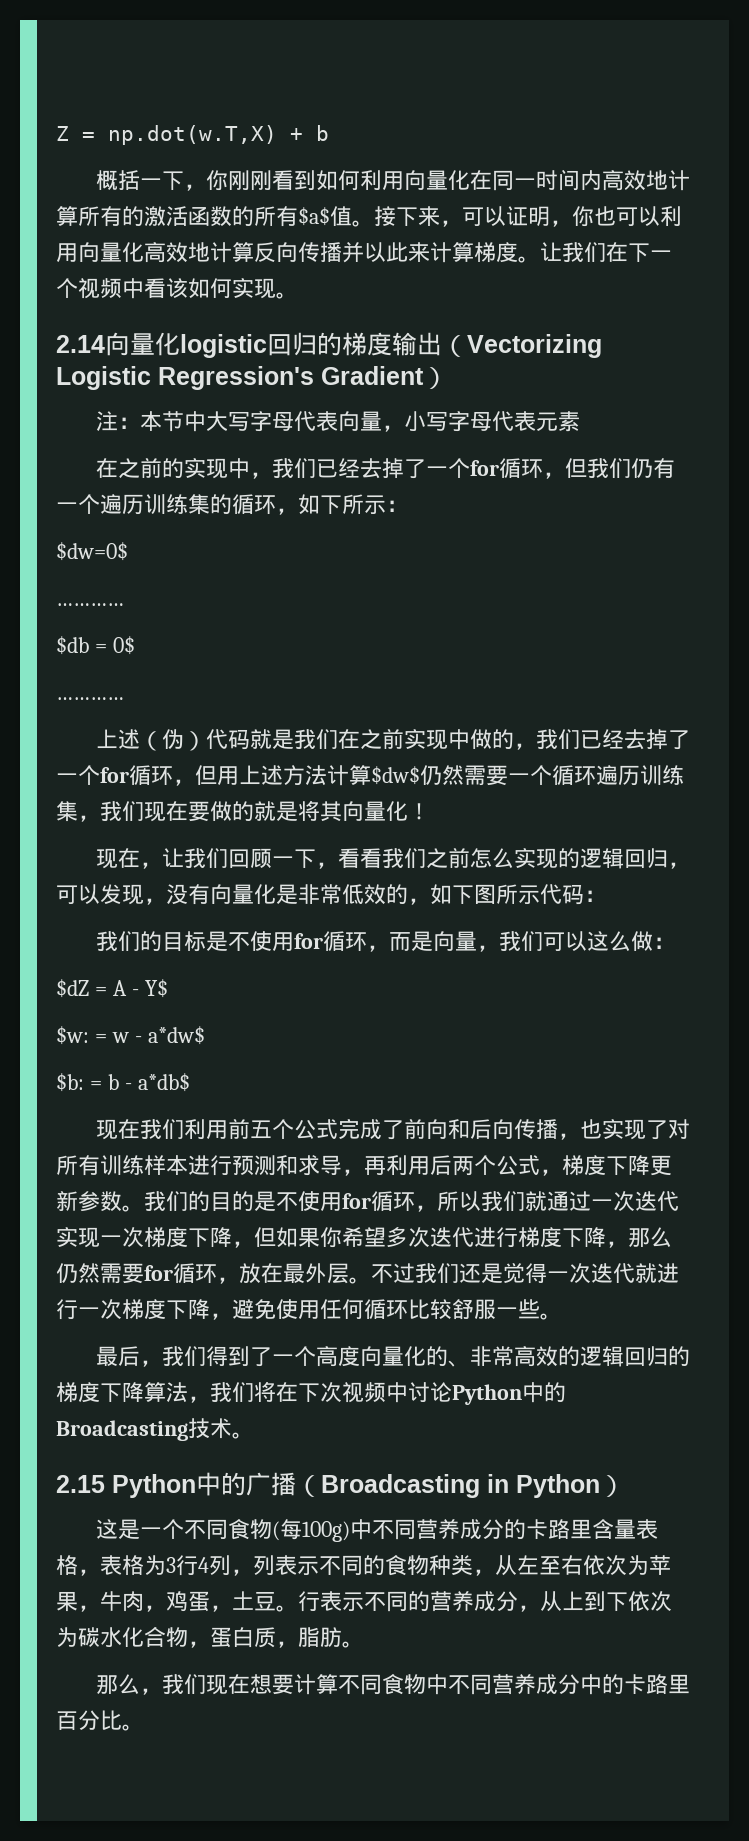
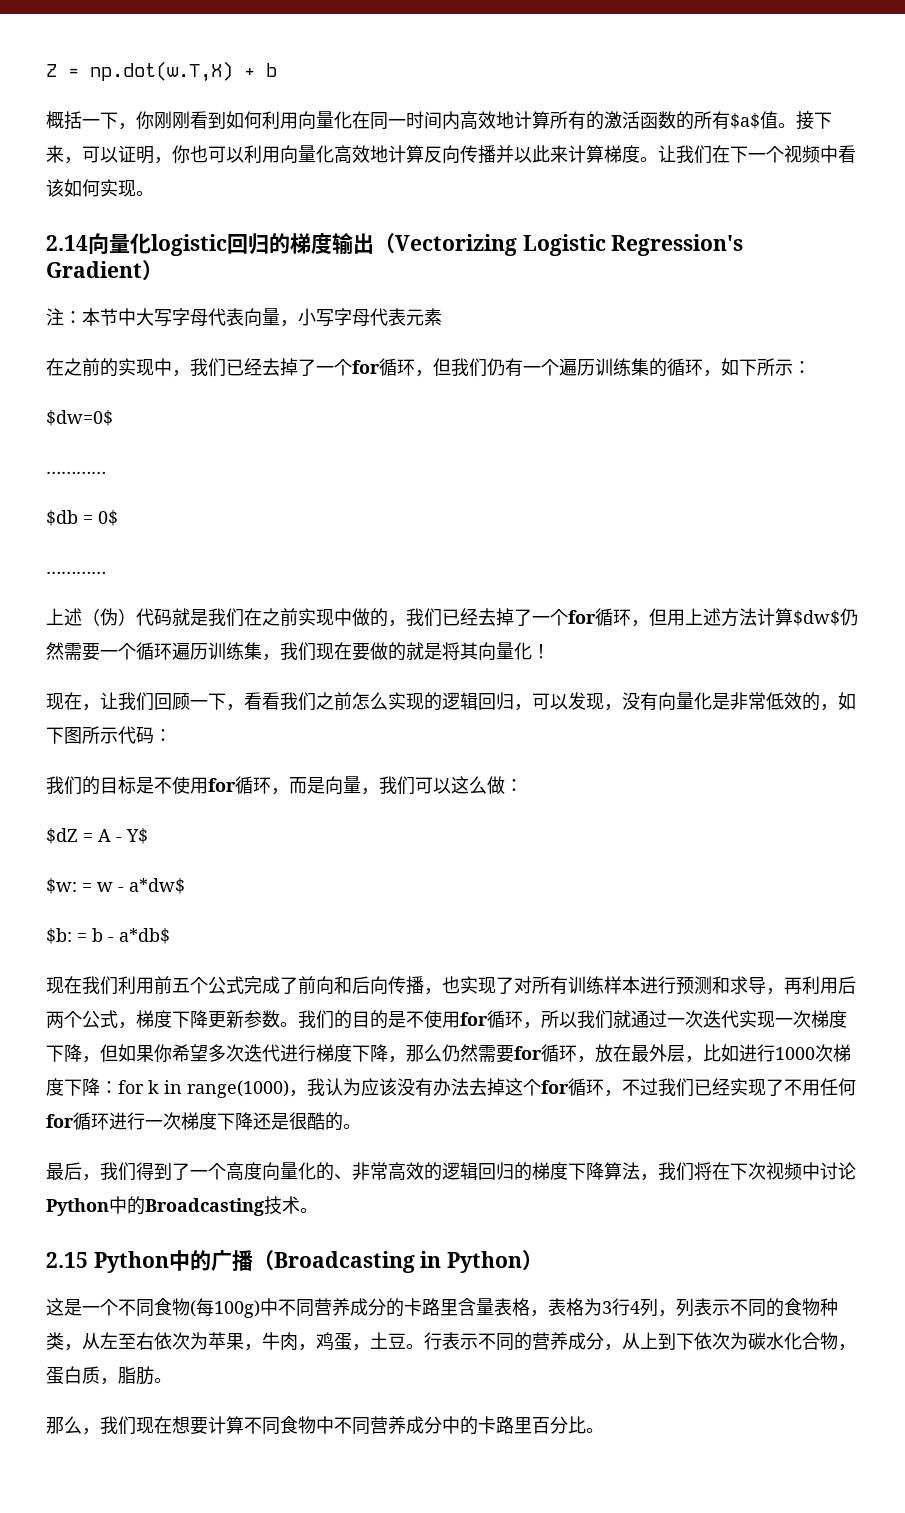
- 我们的目的是不使用for循环，所以我们就通过一次迭代实现一次梯度下降，但如果你希望多次迭代进行梯度下降，那么仍然需要for循环，放在最外层。不过我们还是觉得一次迭代就进行一次梯度下降，避免使用任何循环比较舒服一些。
+ 我们的目的是不使用for循环，所以我们就通过一次迭代实现一次梯度下降，但如果你希望多次迭代进行梯度下降，那么仍然需要for循环，放在最外层，比如进行1000次梯度下降：for k in range(1000)，我认为应该没有办法去掉这个for循环，不过我们已经实现了不用任何for循环进行一次梯度下降还是很酷的。

